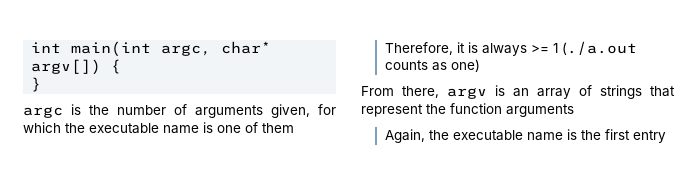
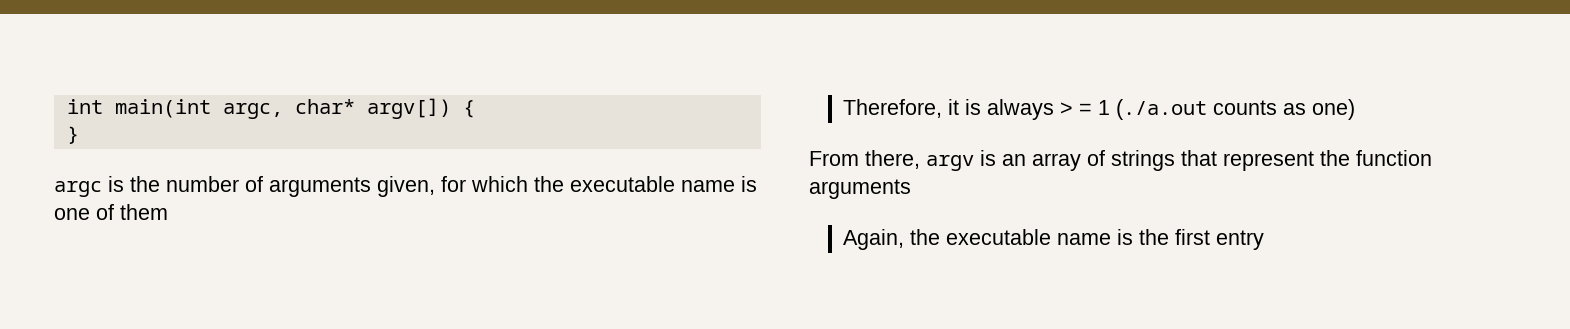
- Therefore, it is always >= 1 (./a.out counts as one)
+ Therefore, it is always > = 1 (./a.out counts as one)

